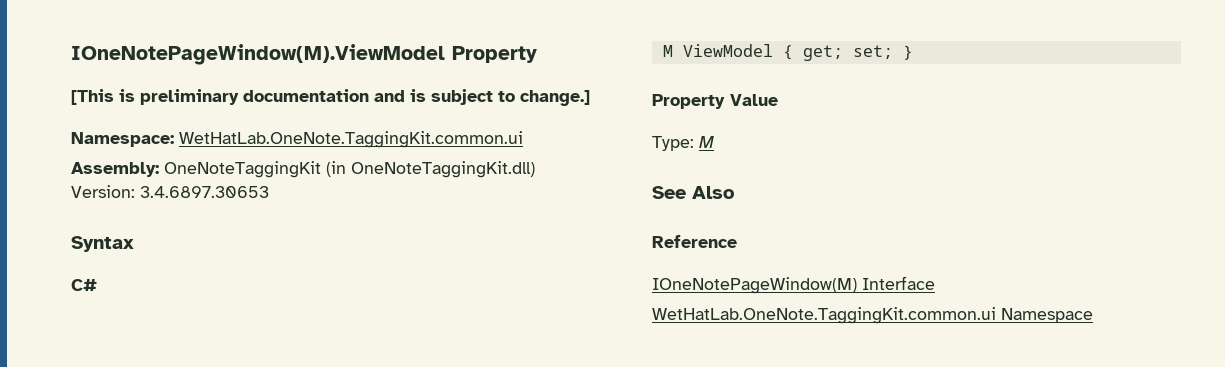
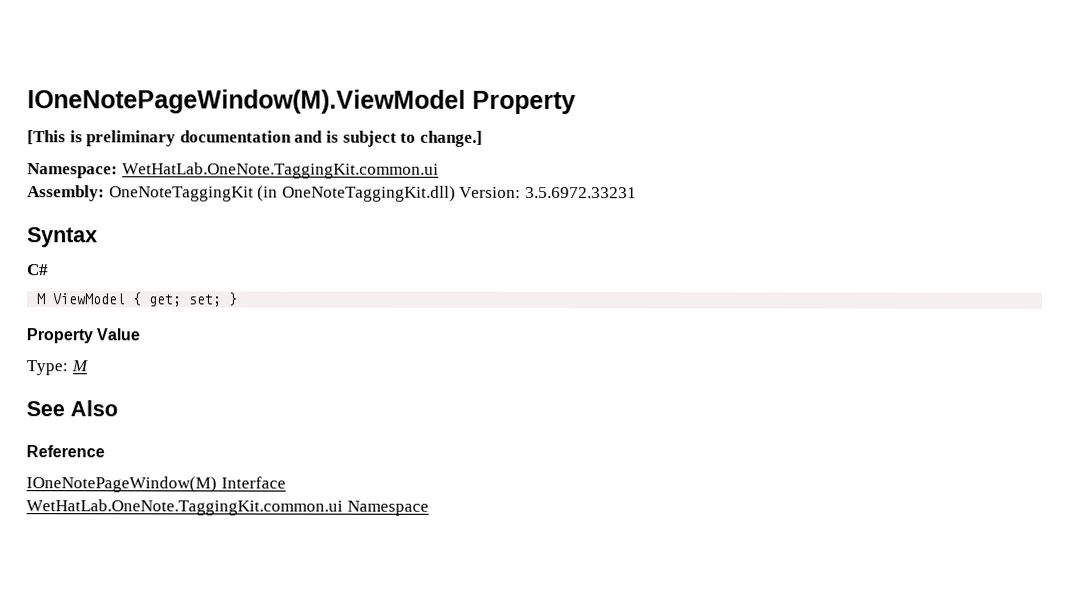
- Assembly: OneNoteTaggingKit (in OneNoteTaggingKit.dll) Version: 3.4.6897.30653
+ Assembly: OneNoteTaggingKit (in OneNoteTaggingKit.dll) Version: 3.5.6972.33231

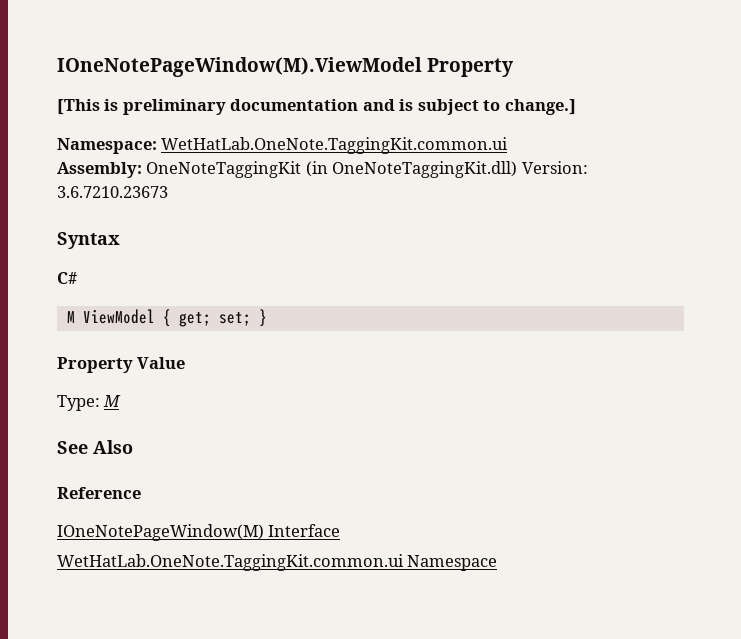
- Assembly: OneNoteTaggingKit (in OneNoteTaggingKit.dll) Version: 3.5.6972.33231
+ Assembly: OneNoteTaggingKit (in OneNoteTaggingKit.dll) Version: 3.6.7210.23673

